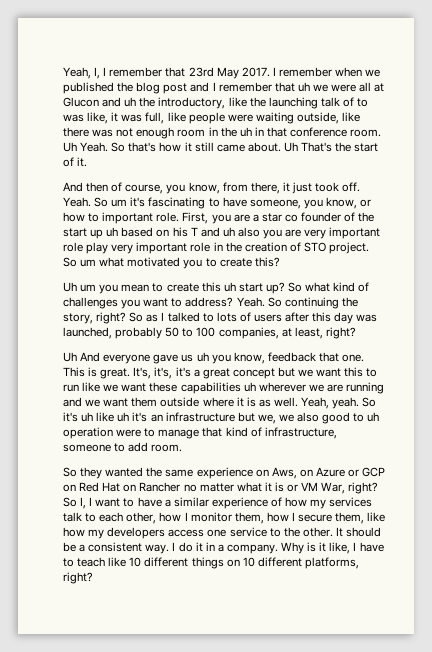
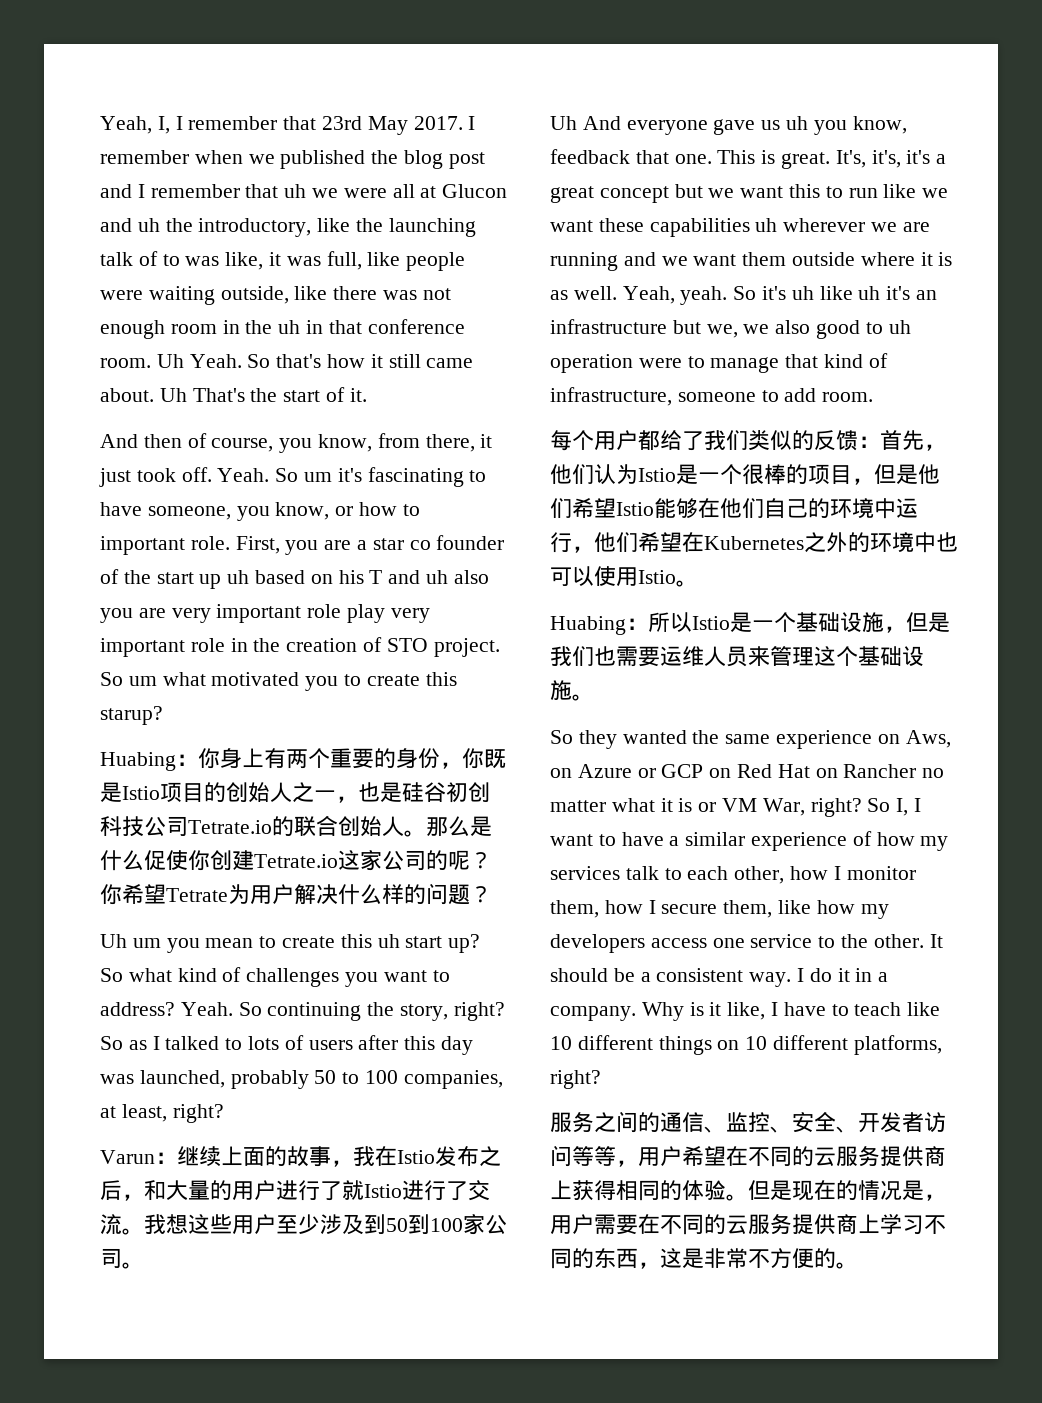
- So um what motivated you to create this?
+ So um what motivated you to create this starup?
+ Huabing：你身上有两个重要的身份，你既是Istio项目的创始人之一，也是硅谷初创科技公司Tetrate.io的联合创始人。那么是什么促使你创建Tetrate.io这家公司的呢？你希望Tetrate为用户解决什么样的问题？
+ Varun：继续上面的故事，我在Istio发布之后，和大量的用户进行了就Istio进行了交流。我想这些用户至少涉及到50到100家公司。
+ 每个用户都给了我们类似的反馈：首先，他们认为Istio是一个很棒的项目，但是他们希望Istio能够在他们自己的环境中运行，他们希望在Kubernetes之外的环境中也可以使用Istio。
+ Huabing：所以Istio是一个基础设施，但是我们也需要运维人员来管理这个基础设施。
+ 服务之间的通信、监控、安全、开发者访问等等，用户希望在不同的云服务提供商上获得相同的体验。但是现在的情况是，用户需要在不同的云服务提供商上学习不同的东西，这是非常不方便的。

